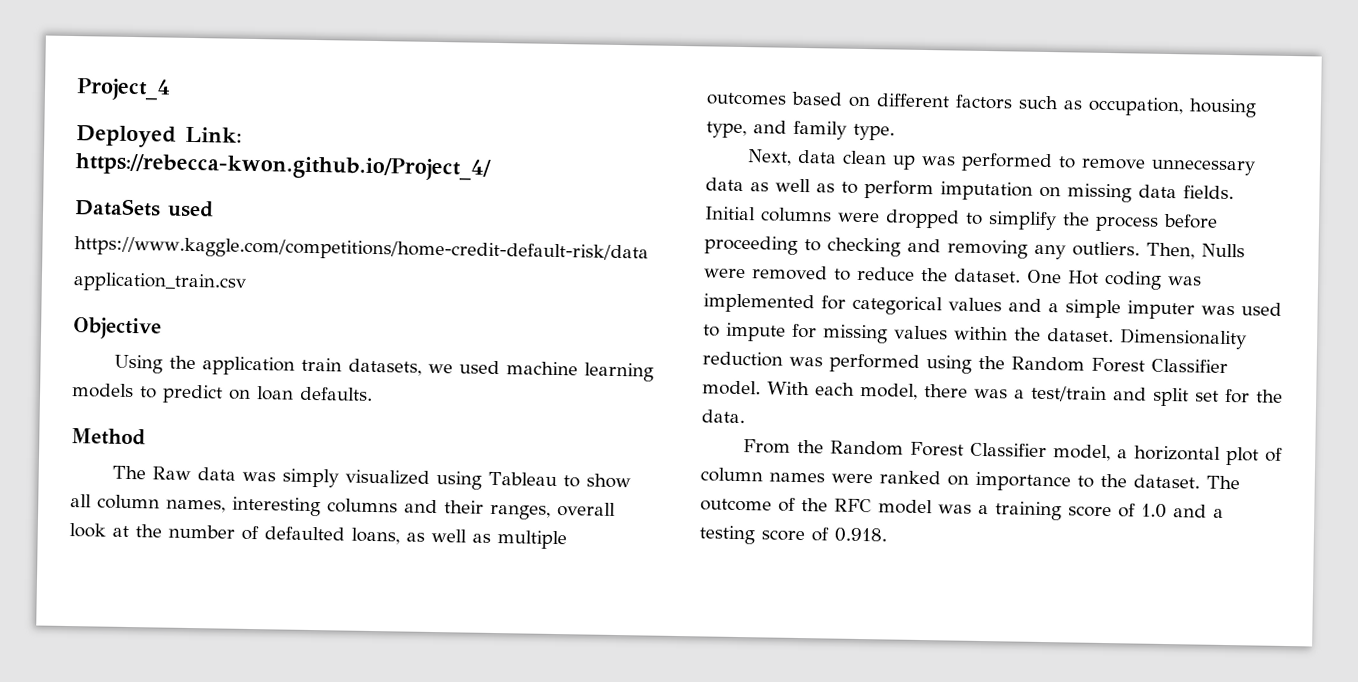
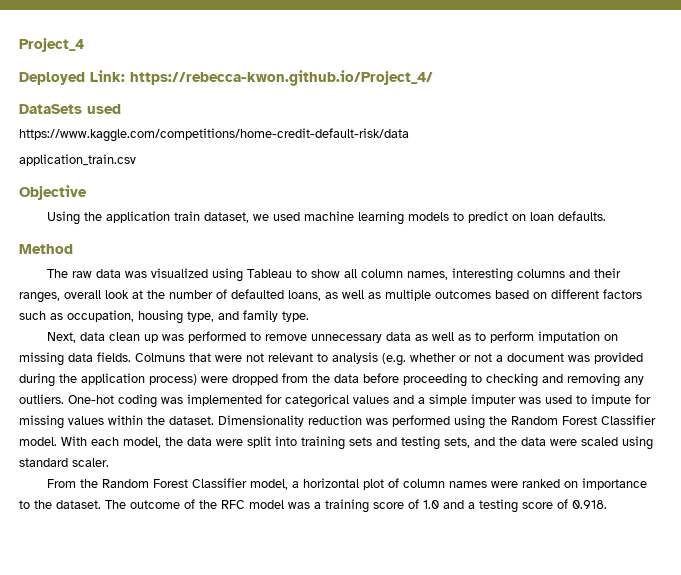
- Using the application train datasets, we used machine learning models to predict on loan defaults.
+ Using the application train dataset, we used machine learning models to predict on loan defaults.
- The Raw data was simply visualized using Tableau to show all column names, interesting columns and their ranges, overall look at the number of defaulted loans, as well as multiple outcomes based on different factors such as occupation, housing type, and family type.
+ The raw data was visualized using Tableau to show all column names, interesting columns and their ranges, overall look at the number of defaulted loans, as well as multiple outcomes based on different factors such as occupation, housing type, and family type.
- Initial columns were dropped to simplify the process before proceeding to checking and removing any outliers.
+ Colmuns that were not relevant to analysis (e.g. whether or not a document was provided during the application process) were dropped from the data before proceeding to checking and removing any outliers.
- Then, Nulls were removed to reduce the dataset. One Hot coding was implemented for categorical values and a simple imputer was used to impute for missing values within the dataset.
+ One-hot coding was implemented for categorical values and a simple imputer was used to impute for missing values within the dataset.
- With each model, there was a test/train and split set for the data.
+ With each model, the data were split into training sets and testing sets, and the data were scaled using standard scaler.

